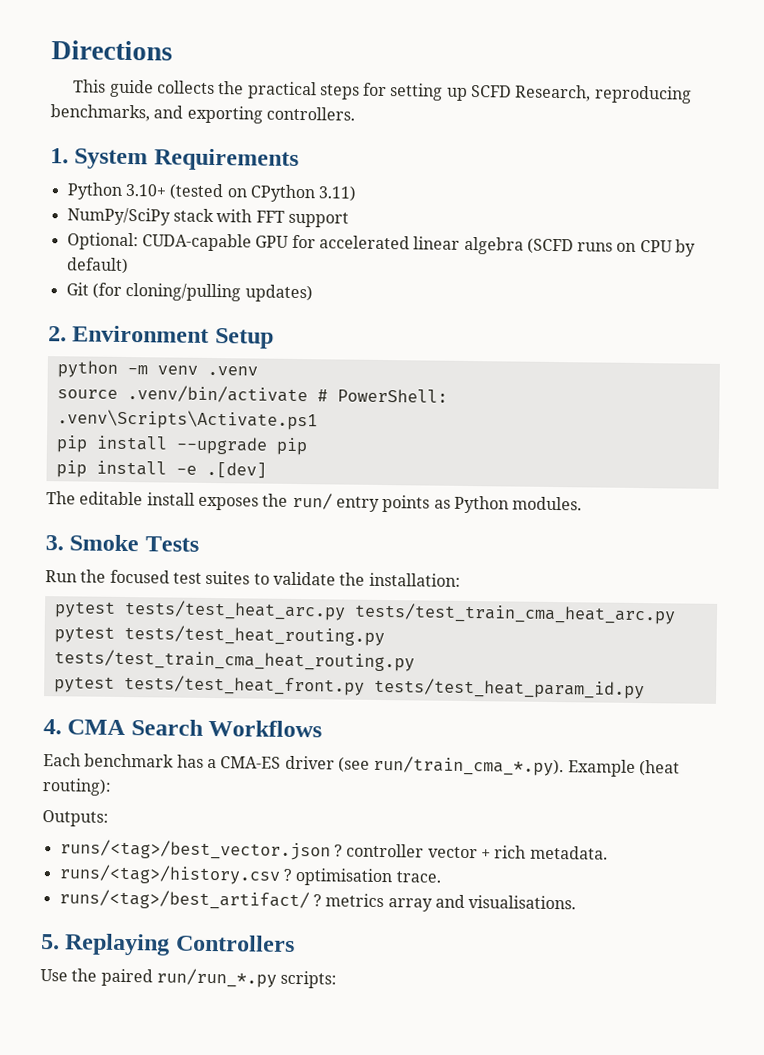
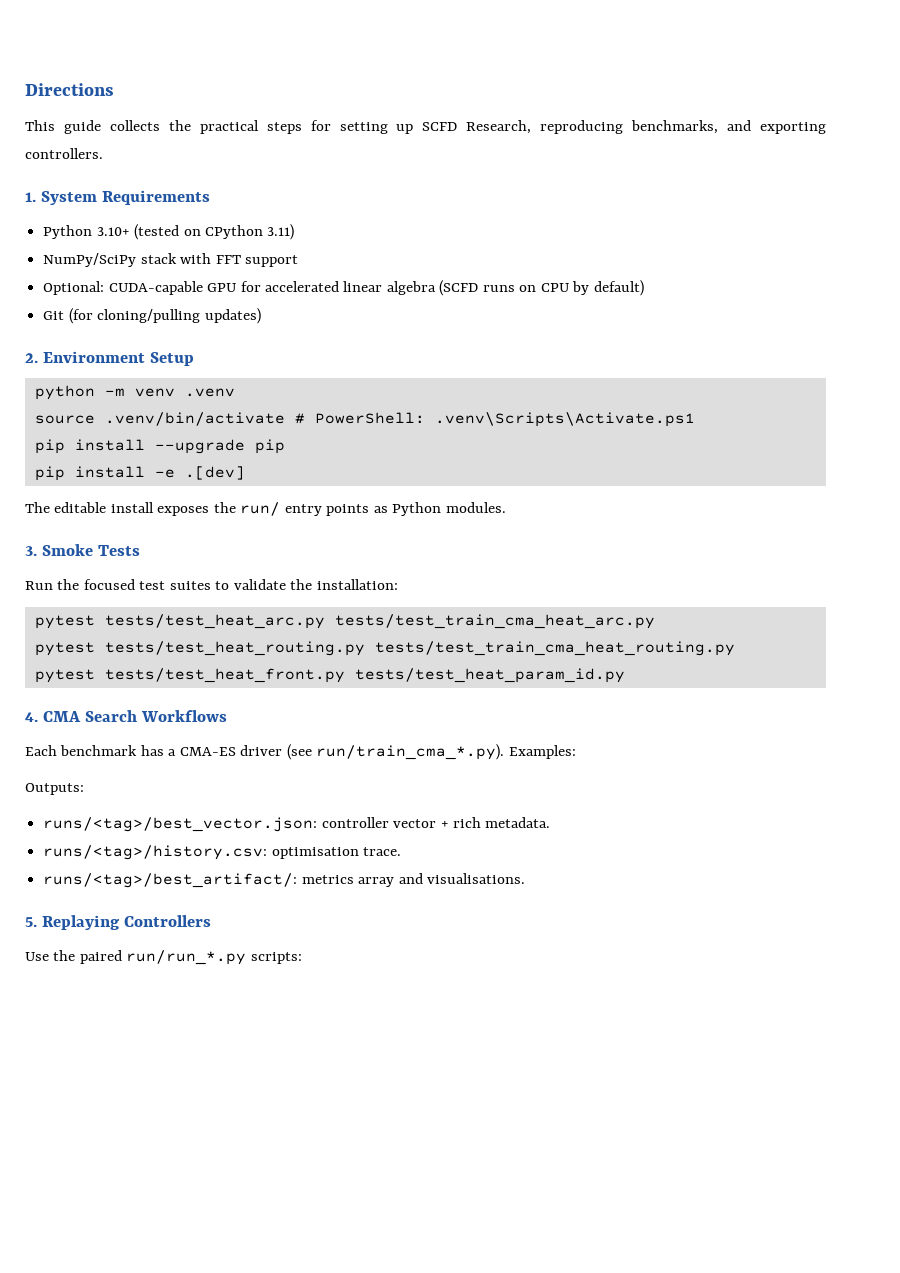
- Each benchmark has a CMA-ES driver (see run/train_cma_*.py). Example (heat routing):
+ Each benchmark has a CMA-ES driver (see run/train_cma_*.py). Examples:
- runs/<tag>/best_vector.json ? controller vector + rich metadata.
+ runs/<tag>/best_vector.json: controller vector + rich metadata.
- runs/<tag>/history.csv ? optimisation trace.
+ runs/<tag>/history.csv: optimisation trace.
- runs/<tag>/best_artifact/ ? metrics array and visualisations.
+ runs/<tag>/best_artifact/: metrics array and visualisations.

